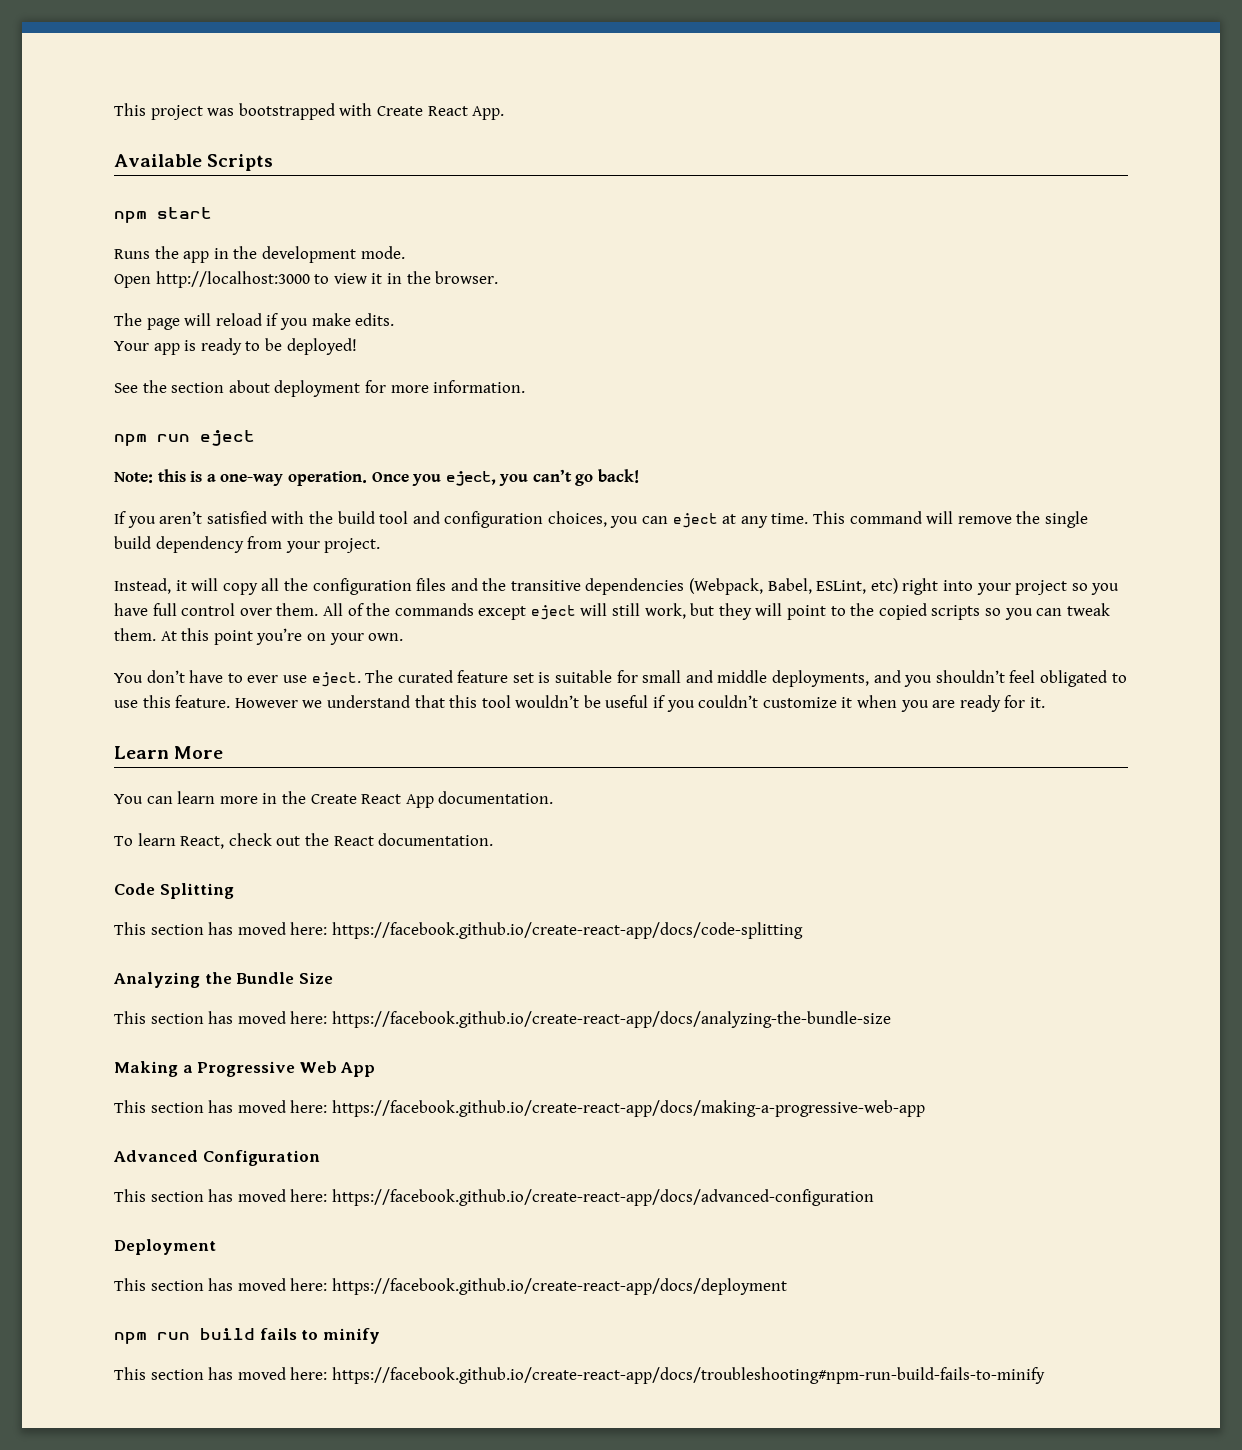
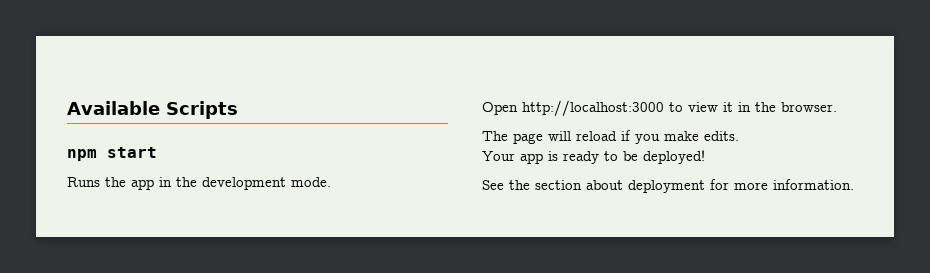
- This project was bootstrapped with Create React App.
- npm run eject
- Note: this is a one-way operation. Once you eject, you can’t go back!
- If you aren’t satisfied with the build tool and configuration choices, you can eject at any time. This command will remove the single build dependency from your project.
- Instead, it will copy all the configuration files and the transitive dependencies (Webpack, Babel, ESLint, etc) right into your project so you have full control over them. All of the commands except eject will still work, but they will point to the copied scripts so you can tweak them. At this point you’re on your own.
- You don’t have to ever use eject. The curated feature set is suitable for small and middle deployments, and you shouldn’t feel obligated to use this feature. However we understand that this tool wouldn’t be useful if you couldn’t customize it when you are ready for it.
- Learn More
- You can learn more in the Create React App documentation.
- To learn React, check out the React documentation.
- Code Splitting
- This section has moved here: https://facebook.github.io/create-react-app/docs/code-splitting
- Analyzing the Bundle Size
- This section has moved here: https://facebook.github.io/create-react-app/docs/analyzing-the-bundle-size
- Making a Progressive Web App
- This section has moved here: https://facebook.github.io/create-react-app/docs/making-a-progressive-web-app
- Advanced Configuration
- This section has moved here: https://facebook.github.io/create-react-app/docs/advanced-configuration
- Deployment
- This section has moved here: https://facebook.github.io/create-react-app/docs/deployment
- npm run build fails to minify
- This section has moved here: https://facebook.github.io/create-react-app/docs/troubleshooting#npm-run-build-fails-to-minify

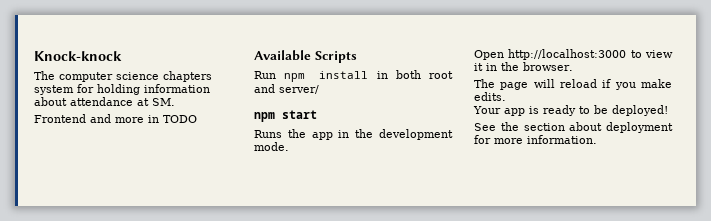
+ Knock-knock
+ The computer science chapters system for holding information about attendance at SM.
+ Frontend and more in TODO
  Available Scripts
+ Run npm install in both root and server/

